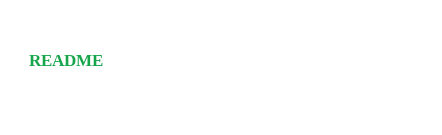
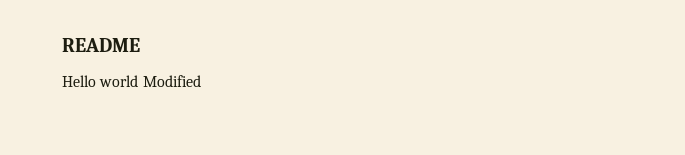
+ Hello world Modified

